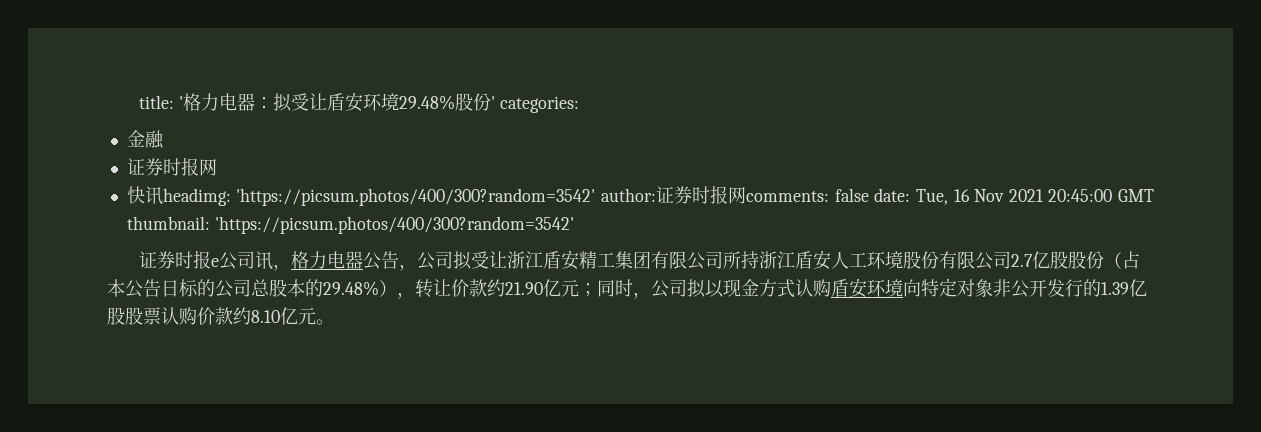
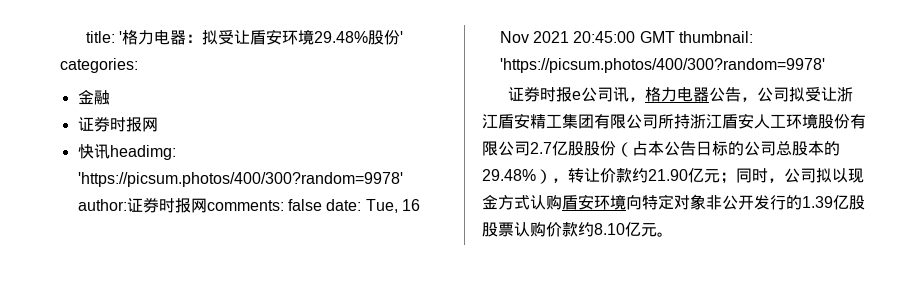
- 快讯headimg: 'https://picsum.photos/400/300?random=3542' author:证券时报网comments: false date: Tue, 16 Nov 2021 20:45:00 GMT thumbnail: 'https://picsum.photos/400/300?random=3542'
+ 快讯headimg: 'https://picsum.photos/400/300?random=9978' author:证券时报网comments: false date: Tue, 16 Nov 2021 20:45:00 GMT thumbnail: 'https://picsum.photos/400/300?random=9978'

